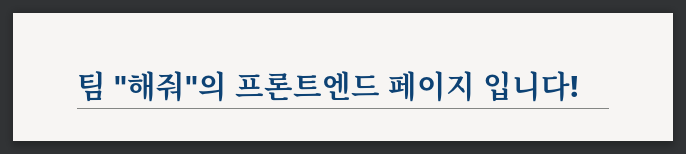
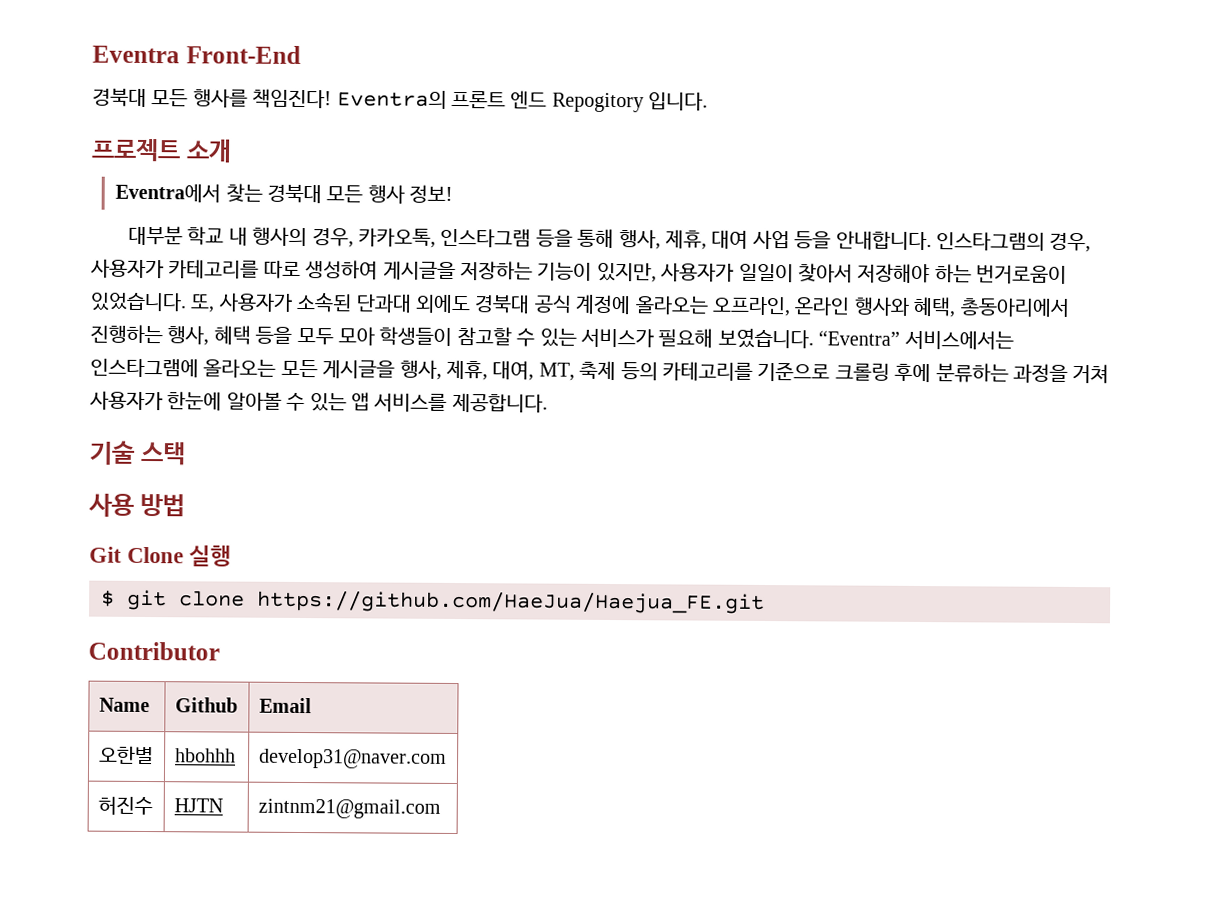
- 팀 "해줘"의 프론트엔드 페이지 입니다!
+ Eventra Front-End
+ 경북대 모든 행사를 책임진다! Eventra의 프론트 엔드 Repogitory 입니다.
+ 프로젝트 소개
+ Eventra에서 찾는 경북대 모든 행사 정보!
+ 대부분 학교 내 행사의 경우, 카카오톡, 인스타그램 등을 통해 행사, 제휴, 대여 사업 등을 안내합니다. 인스타그램의 경우, 사용자가 카테고리를 따로 생성하여 게시글을 저장하는 기능이 있지만, 사용자가 일일이 찾아서 저장해야 하는 번거로움이 있었습니다. 또, 사용자가 소속된 단과대 외에도 경북대 공식 계정에 올라오는 오프라인, 온라인 행사와 혜택, 총동아리에서 진행하는 행사, 혜택 등을 모두 모아 학생들이 참고할 수 있는 서비스가 필요해 보였습니다. “Eventra” 서비스에서는 인스타그램에 올라오는 모든 게시글을 행사, 제휴, 대여, MT, 축제 등의 카테고리를 기준으로 크롤링 후에 분류하는 과정을 거쳐 사용자가 한눈에 알아볼 수 있는 앱 서비스를 제공합니다.
+ 기술 스택
+ 사용 방법
+ Git Clone 실행
+ $ git clone https://github.com/HaeJua/Haejua_FE.git
+ Contributor
+ Name | Github | Email
+ 오한별 | hbohhh | develop31@naver.com
+ 허진수 | HJTN | zintnm21@gmail.com

